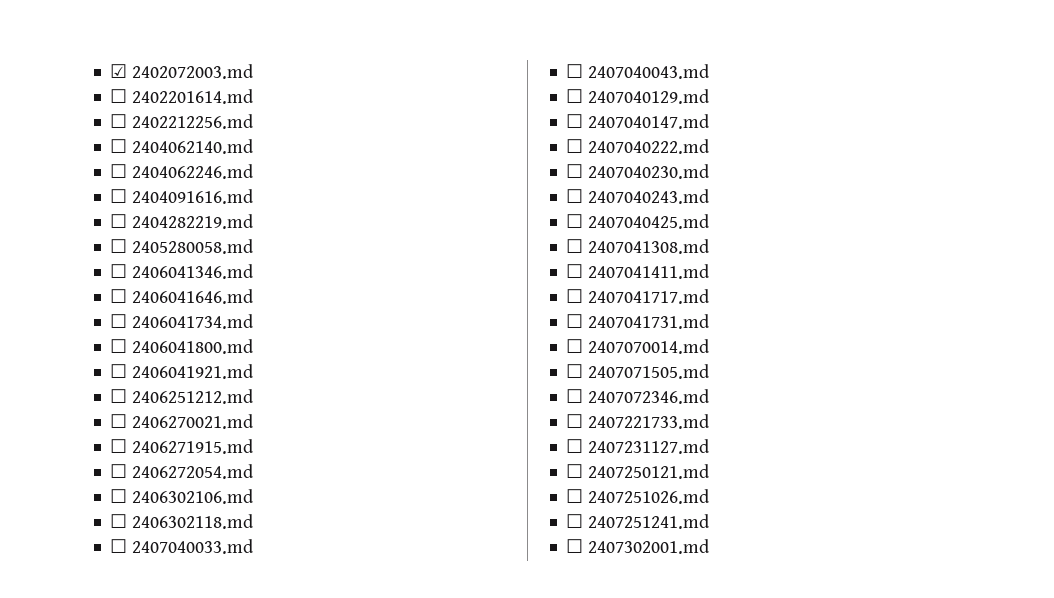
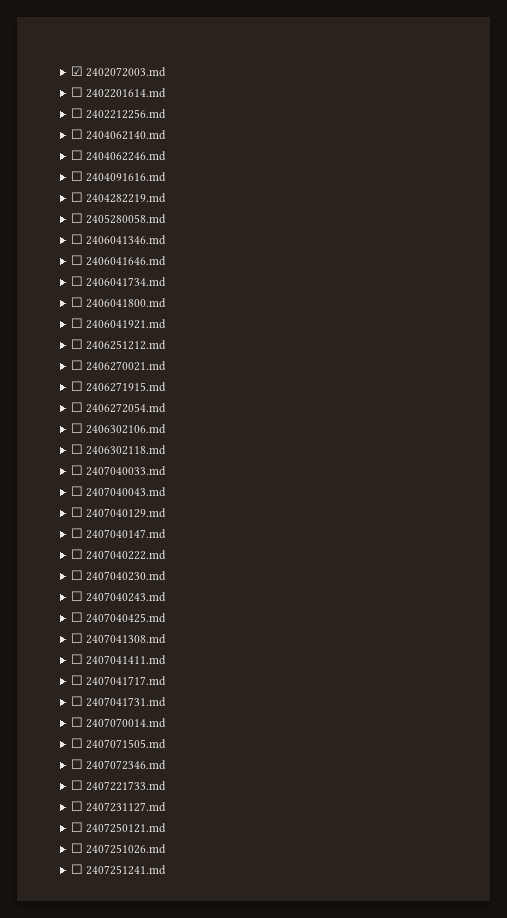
- ☐ 2407302001.md

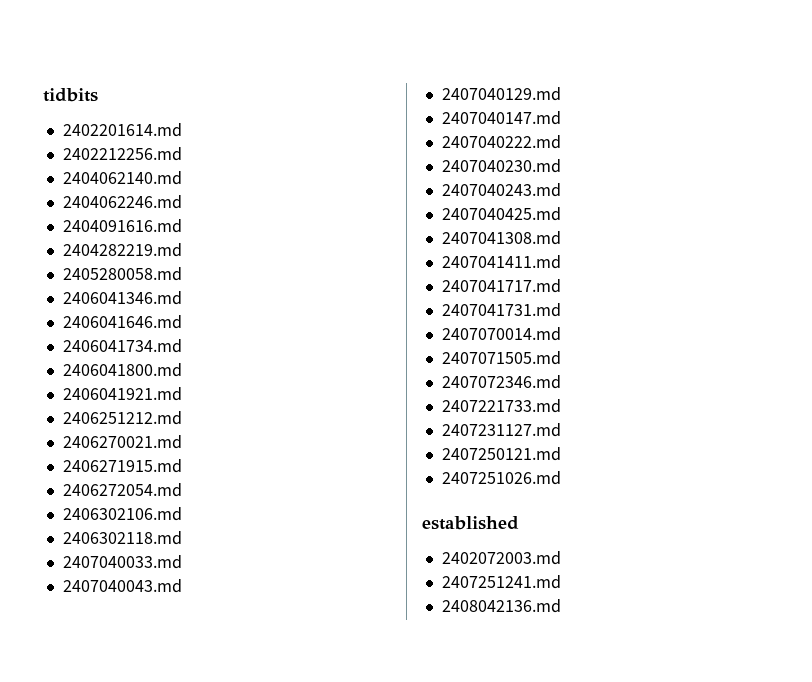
- ☑ 2402072003.md
- ☐ 2402201614.md
- ☐ 2402212256.md
- ☐ 2404062140.md
- ☐ 2404062246.md
- ☐ 2404091616.md
- ☐ 2404282219.md
- ☐ 2405280058.md
- ☐ 2406041346.md
- ☐ 2406041646.md
- ☐ 2406041734.md
- ☐ 2406041800.md
- ☐ 2406041921.md
- ☐ 2406251212.md
- ☐ 2406270021.md
- ☐ 2406271915.md
- ☐ 2406272054.md
- ☐ 2406302106.md
- ☐ 2406302118.md
- ☐ 2407040033.md
- ☐ 2407040043.md
- ☐ 2407040129.md
- ☐ 2407040147.md
- ☐ 2407040222.md
- ☐ 2407040230.md
- ☐ 2407040243.md
- ☐ 2407040425.md
- ☐ 2407041308.md
- ☐ 2407041411.md
- ☐ 2407041717.md
- ☐ 2407041731.md
- ☐ 2407070014.md
- ☐ 2407071505.md
- ☐ 2407072346.md
- ☐ 2407221733.md
- ☐ 2407231127.md
- ☐ 2407250121.md
- ☐ 2407251026.md
- ☐ 2407251241.md
+ tidbits
+ 2402201614.md
+ 2402212256.md
+ 2404062140.md
+ 2404062246.md
+ 2404091616.md
+ 2404282219.md
+ 2405280058.md
+ 2406041346.md
+ 2406041646.md
+ 2406041734.md
+ 2406041800.md
+ 2406041921.md
+ 2406251212.md
+ 2406270021.md
+ 2406271915.md
+ 2406272054.md
+ 2406302106.md
+ 2406302118.md
+ 2407040033.md
+ 2407040043.md
+ 2407040129.md
+ 2407040147.md
+ 2407040222.md
+ 2407040230.md
+ 2407040243.md
+ 2407040425.md
+ 2407041308.md
+ 2407041411.md
+ 2407041717.md
+ 2407041731.md
+ 2407070014.md
+ 2407071505.md
+ 2407072346.md
+ 2407221733.md
+ 2407231127.md
+ 2407250121.md
+ 2407251026.md
+ established
+ 2402072003.md
+ 2407251241.md
+ 2408042136.md

